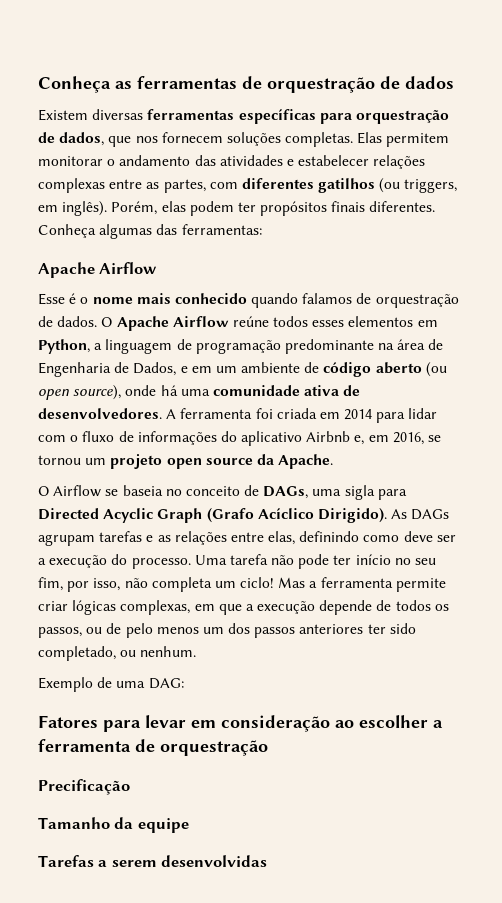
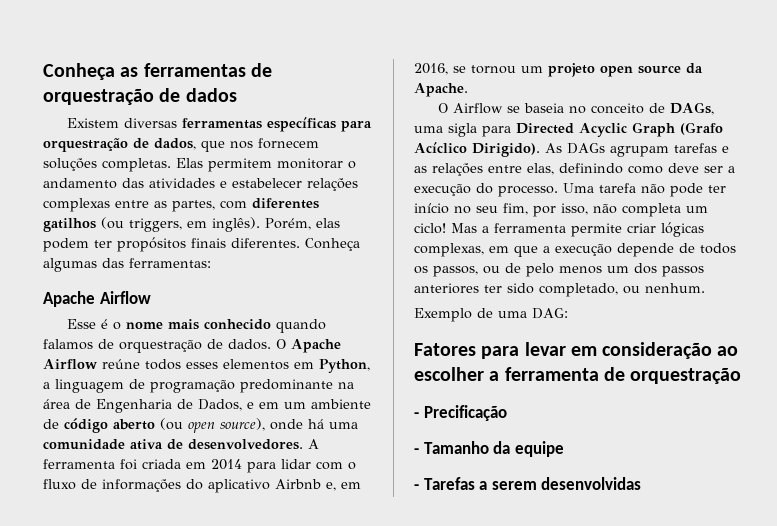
- Precificação
+ - Precificação
- Tamanho da equipe
+ - Tamanho da equipe
- Tarefas a serem desenvolvidas
+ - Tarefas a serem desenvolvidas

